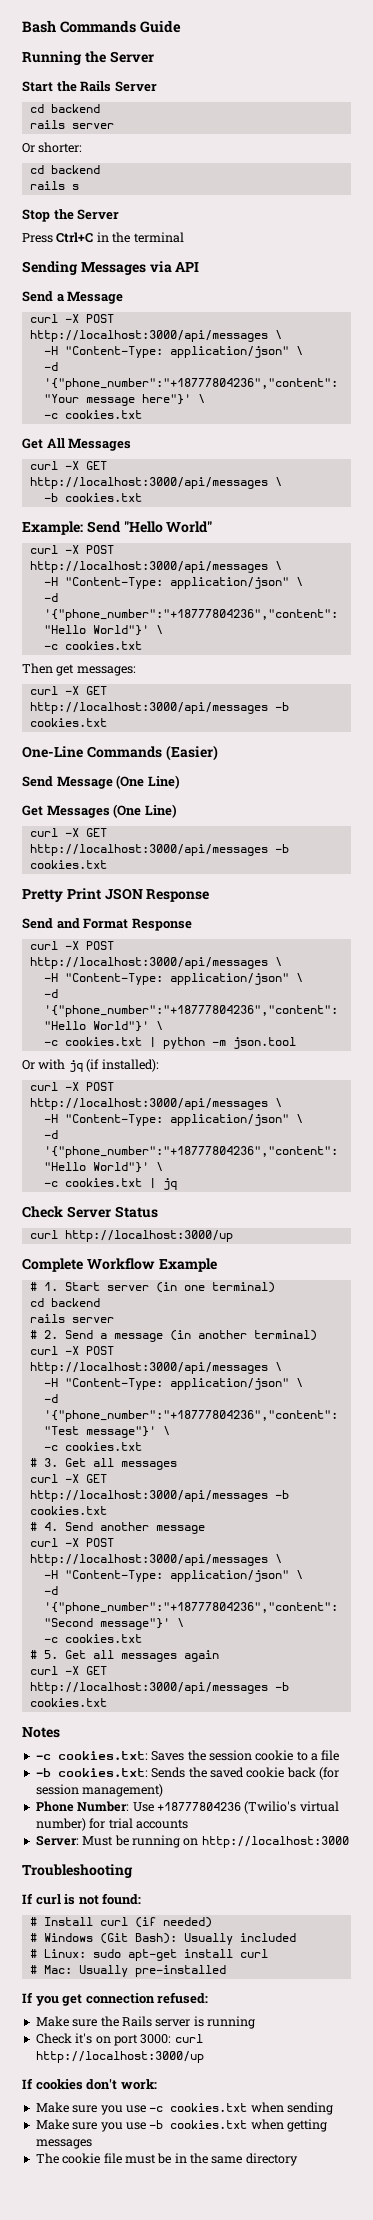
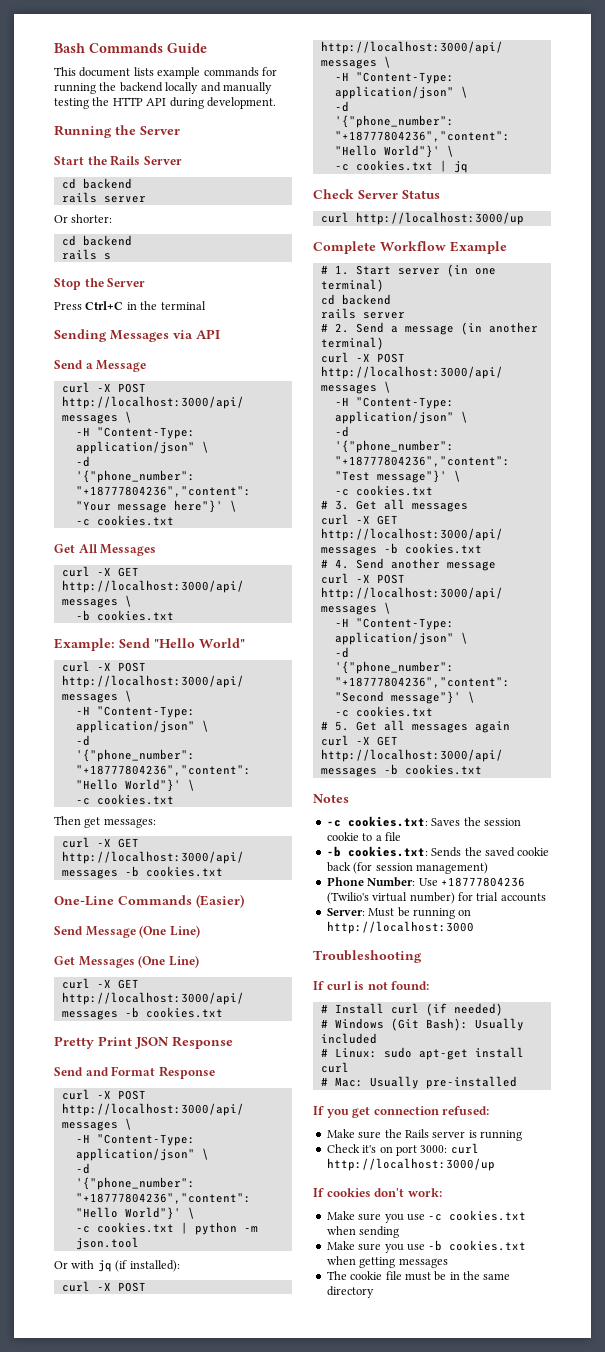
+ This document lists example commands for running the backend locally and manually testing the HTTP API during development.

